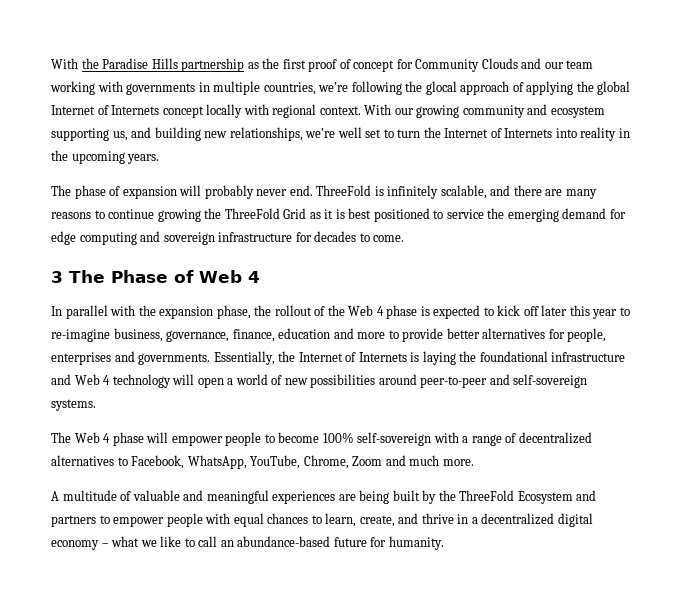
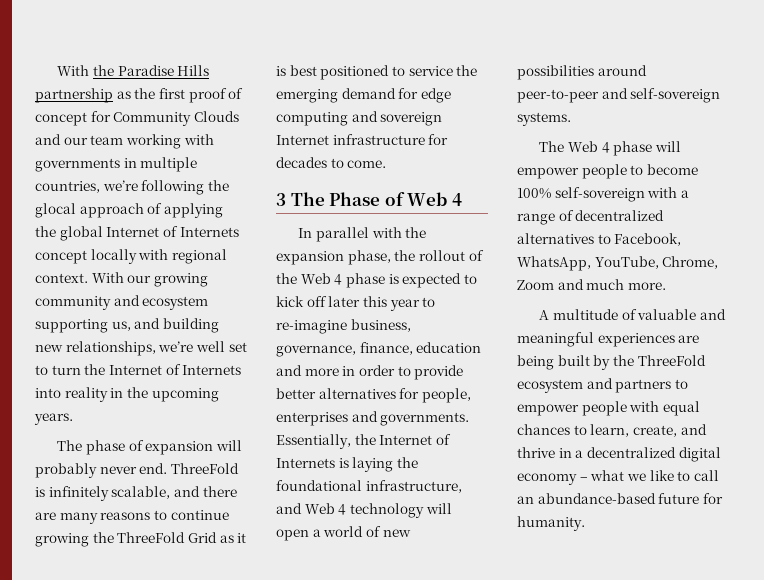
- ThreeFold is infinitely scalable, and there are many reasons to continue growing the ThreeFold Grid as it is best positioned to service the emerging demand for edge computing and sovereign infrastructure for decades to come.
+ ThreeFold is infinitely scalable, and there are many reasons to continue growing the ThreeFold Grid as it is best positioned to service the emerging demand for edge computing and sovereign Internet infrastructure for decades to come.
- In parallel with the expansion phase, the rollout of the Web 4 phase is expected to kick off later this year to re-imagine business, governance, finance, education and more to provide better alternatives for people, enterprises and governments.
+ In parallel with the expansion phase, the rollout of the Web 4 phase is expected to kick off later this year to re-imagine business, governance, finance, education and more in order to provide better alternatives for people, enterprises and governments.
- Essentially, the Internet of Internets is laying the foundational infrastructure and Web 4 technology will open a world of new possibilities around peer-to-peer and self-sovereign systems.
+ Essentially, the Internet of Internets is laying the foundational infrastructure, and Web 4 technology will open a world of new possibilities around peer-to-peer and self-sovereign systems.
- A multitude of valuable and meaningful experiences are being built by the ThreeFold Ecosystem and partners to empower people with equal chances to learn, create, and thrive in a decentralized digital economy – what we like to call an abundance-based future for humanity.
+ A multitude of valuable and meaningful experiences are being built by the ThreeFold ecosystem and partners to empower people with equal chances to learn, create, and thrive in a decentralized digital economy – what we like to call an abundance-based future for humanity.

